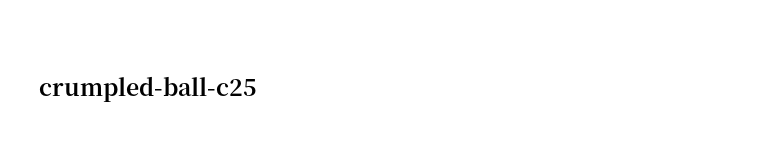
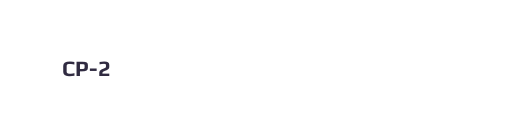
- crumpled-ball-c25
+ CP-2

